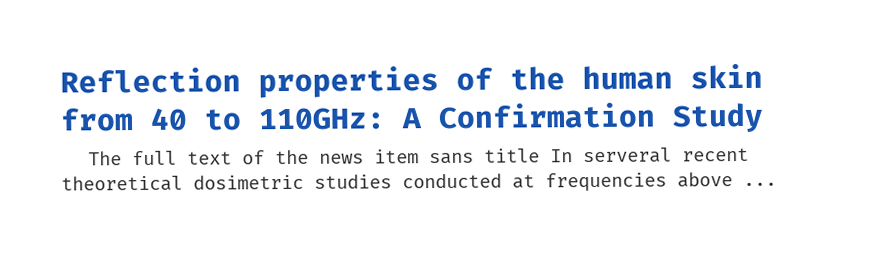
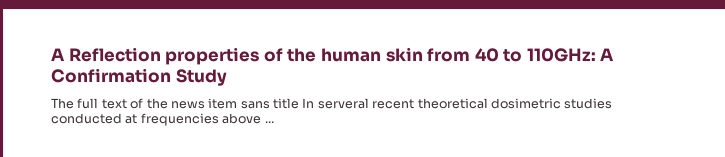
- Reflection properties of the human skin from 40 to 110GHz: A Confirmation Study
+ A Reflection properties of the human skin from 40 to 110GHz: A Confirmation Study

